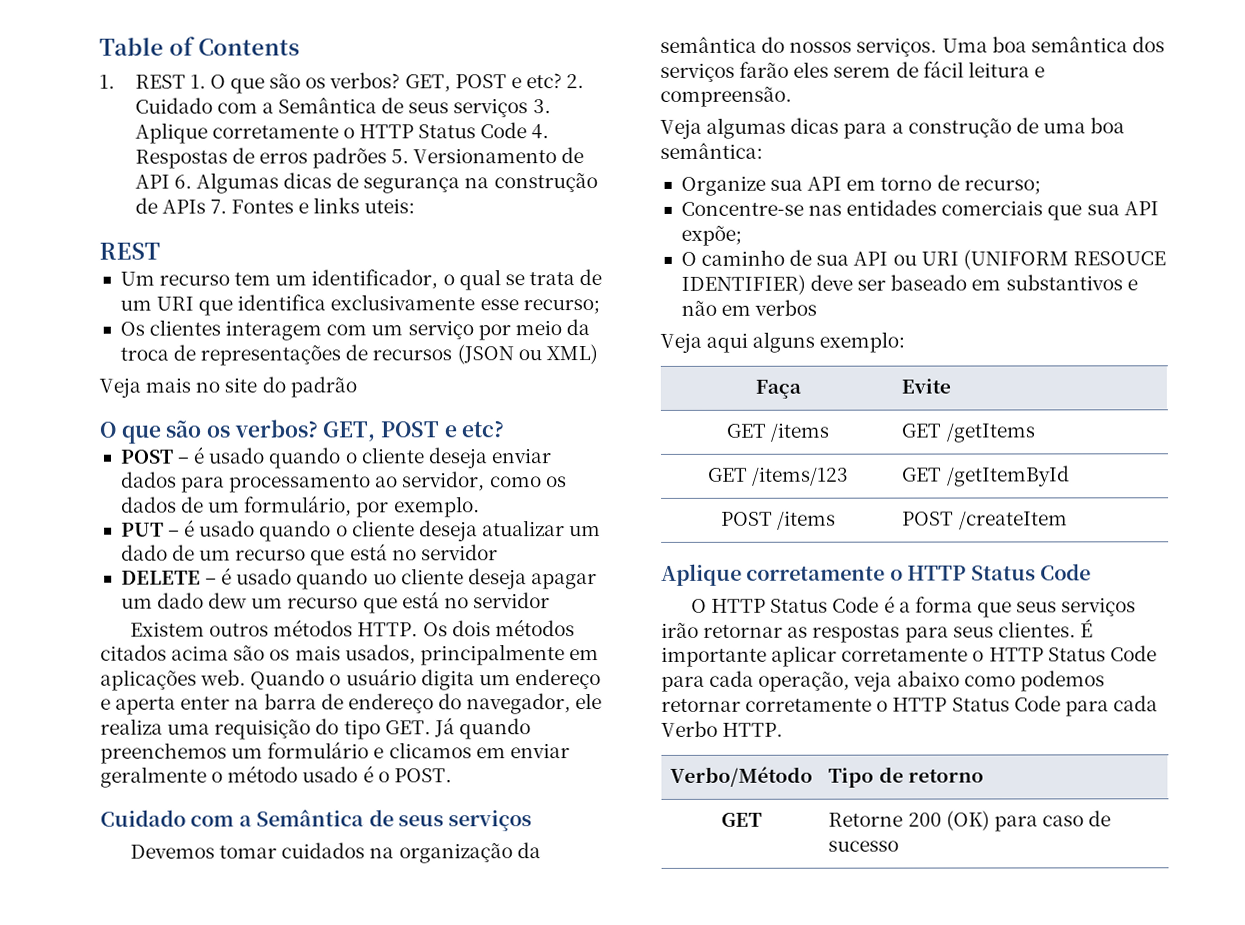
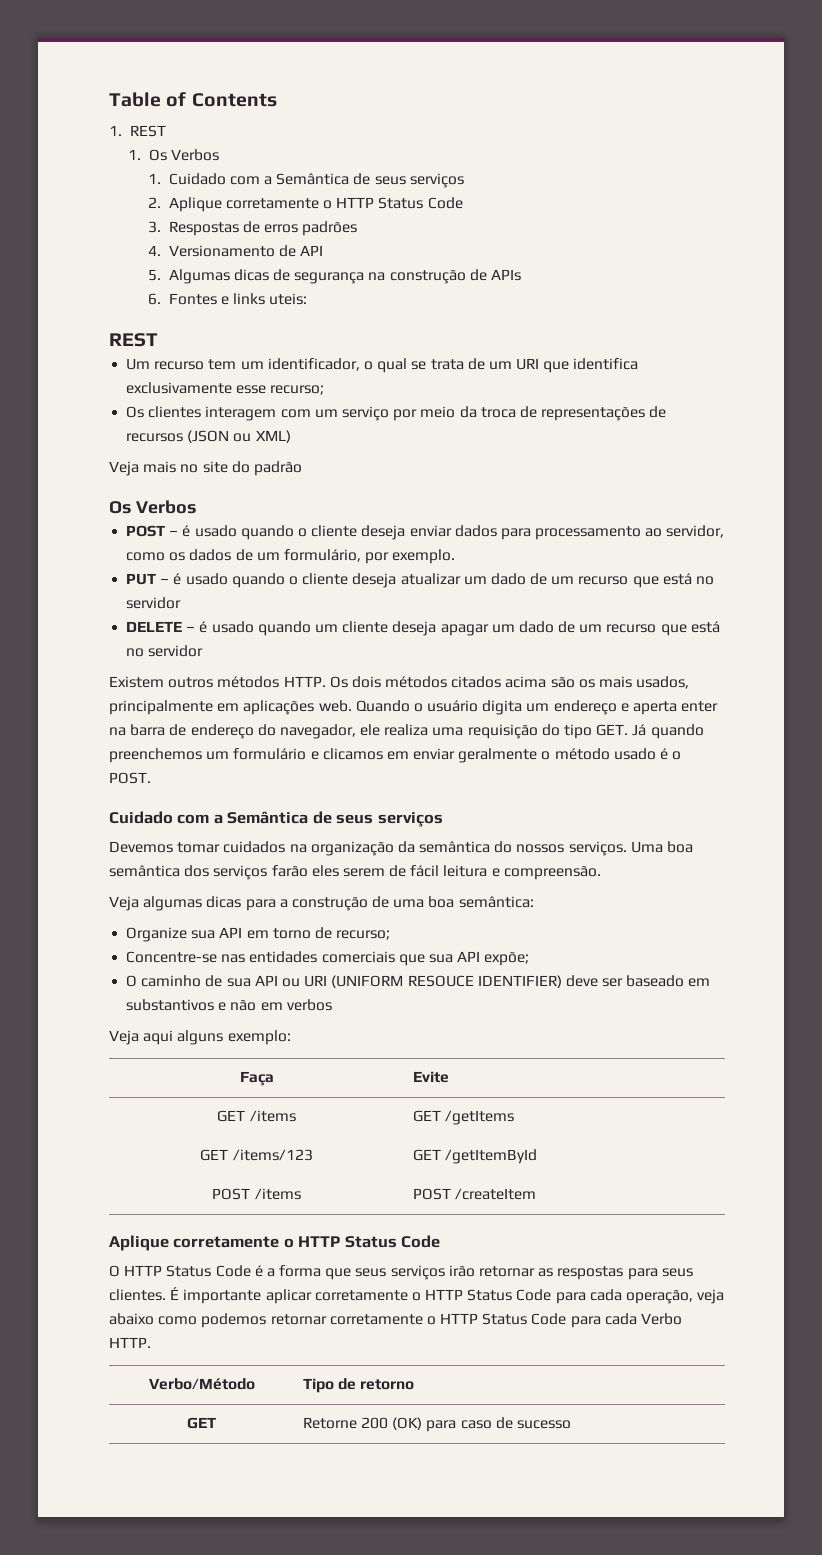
- 1. REST 1. O que são os verbos? GET, POST e etc? 2. Cuidado com a Semântica de seus serviços 3. Aplique corretamente o HTTP Status Code 4. Respostas de erros padrões 5. Versionamento de API 6. Algumas dicas de segurança na construção de APIs 7. Fontes e links uteis:
+ 1. REST
+ 1. Os Verbos
+ 1. Cuidado com a Semântica de seus serviços
+ 2. Aplique corretamente o HTTP Status Code
+ 3. Respostas de erros padrões
+ 4. Versionamento de API
+ 5. Algumas dicas de segurança na construção de APIs
+ 6. Fontes e links uteis:
  Veja mais no site do padrão
- O que são os verbos? GET, POST e etc?
+ Os Verbos
- DELETE – é usado quando uo cliente deseja apagar um dado dew um recurso que está no servidor
+ DELETE – é usado quando um cliente deseja apagar um dado de um recurso que está no servidor

